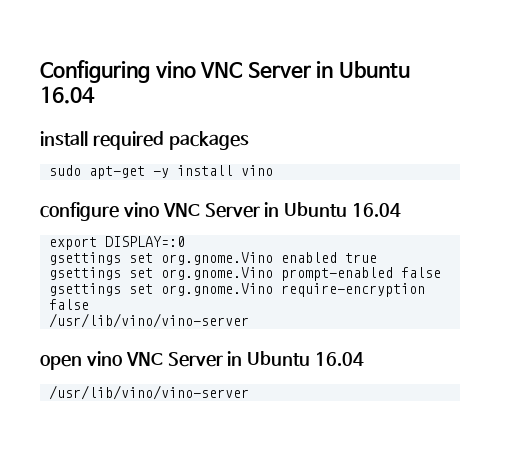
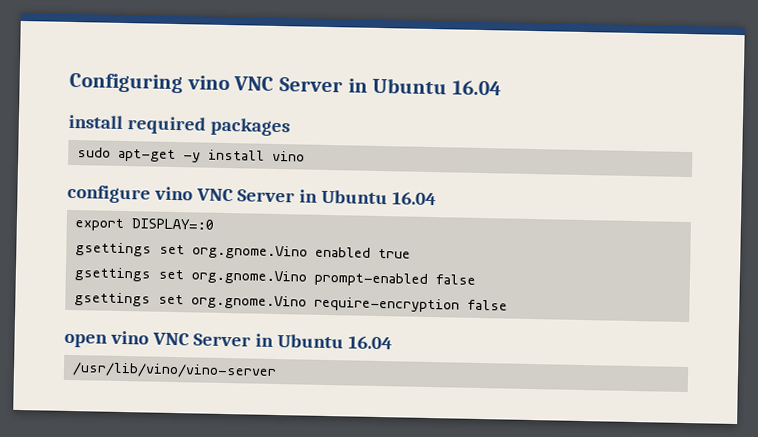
  gsettings set org.gnome.Vino require-encryption false
- /usr/lib/vino/vino-server

